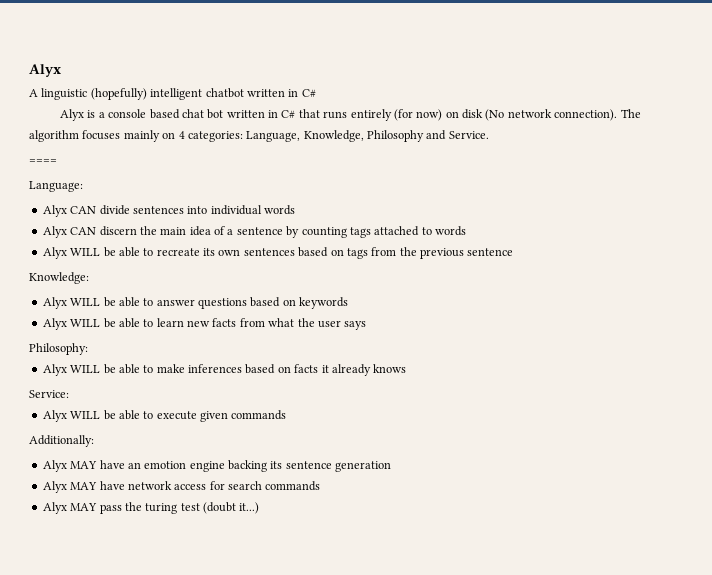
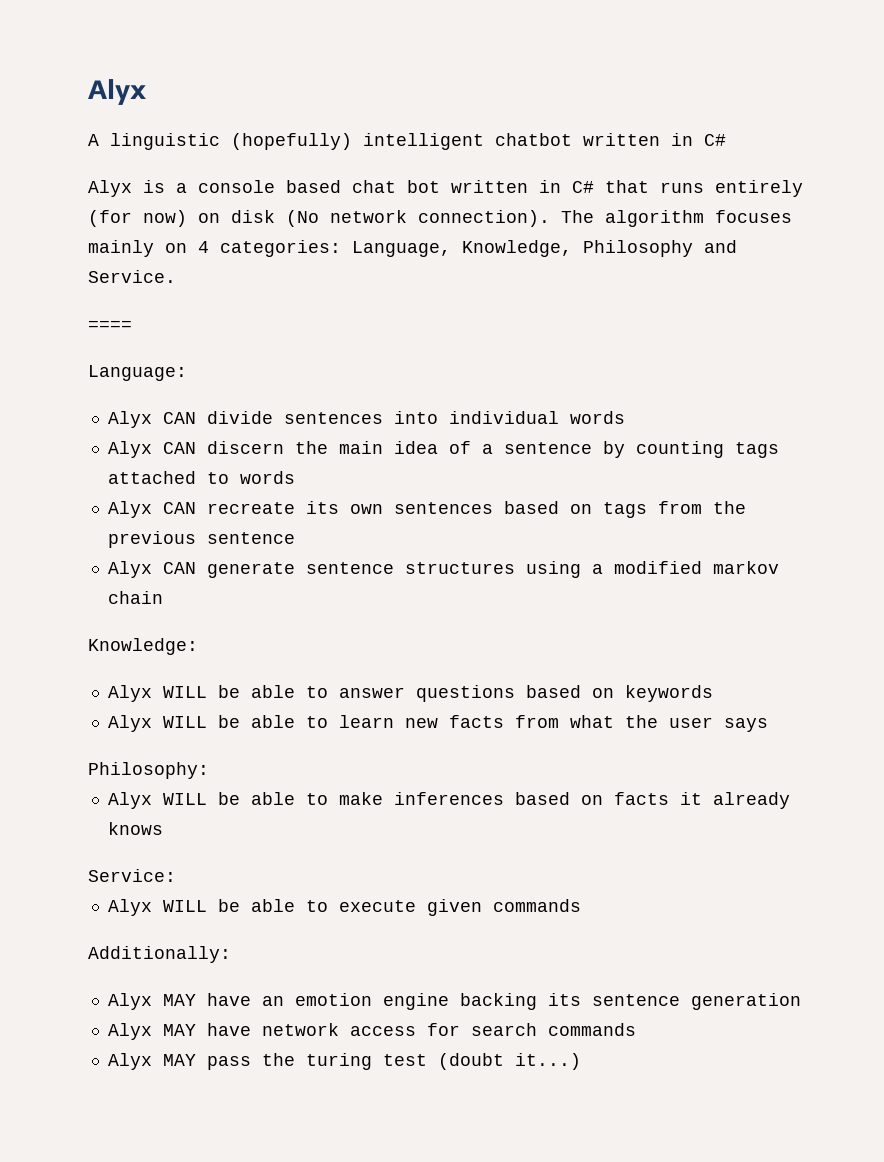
- Alyx WILL be able to recreate its own sentences based on tags from the previous sentence
+ Alyx CAN recreate its own sentences based on tags from the previous sentence
+ Alyx CAN generate sentence structures using a modified markov chain

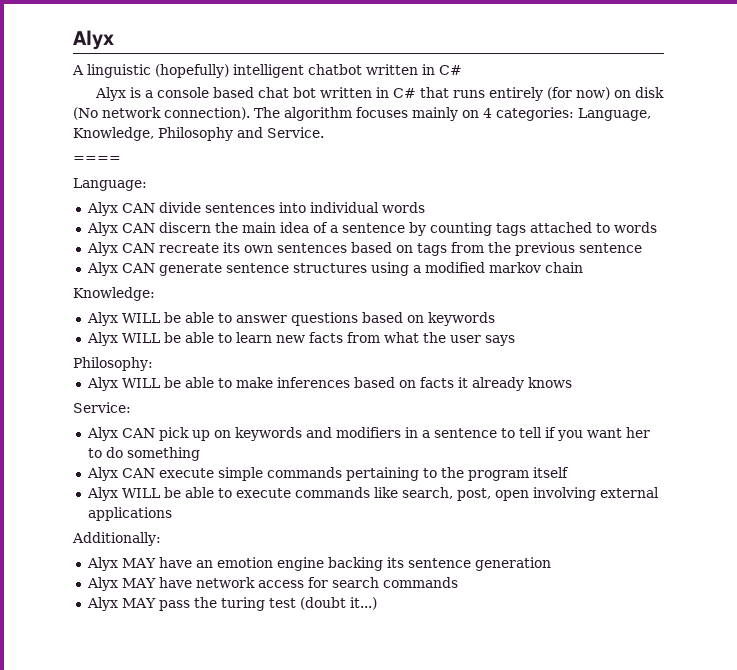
+ Alyx CAN pick up on keywords and modifiers in a sentence to tell if you want her to do something
+ Alyx CAN execute simple commands pertaining to the program itself
- Alyx WILL be able to execute given commands
+ Alyx WILL be able to execute commands like search, post, open involving external applications

